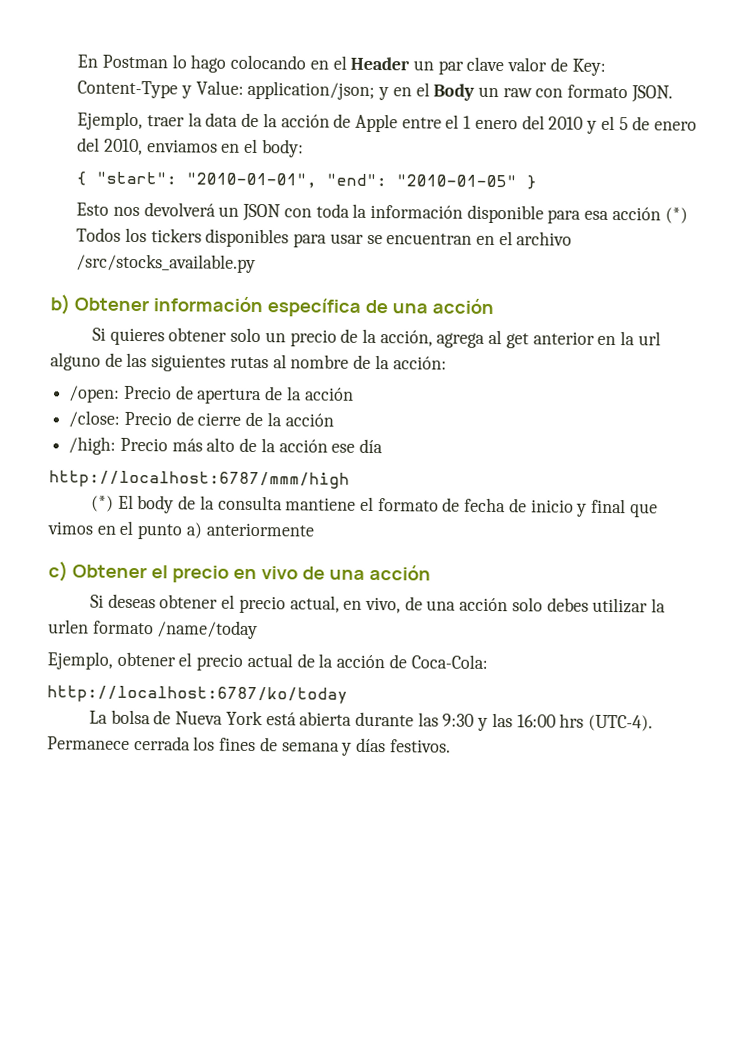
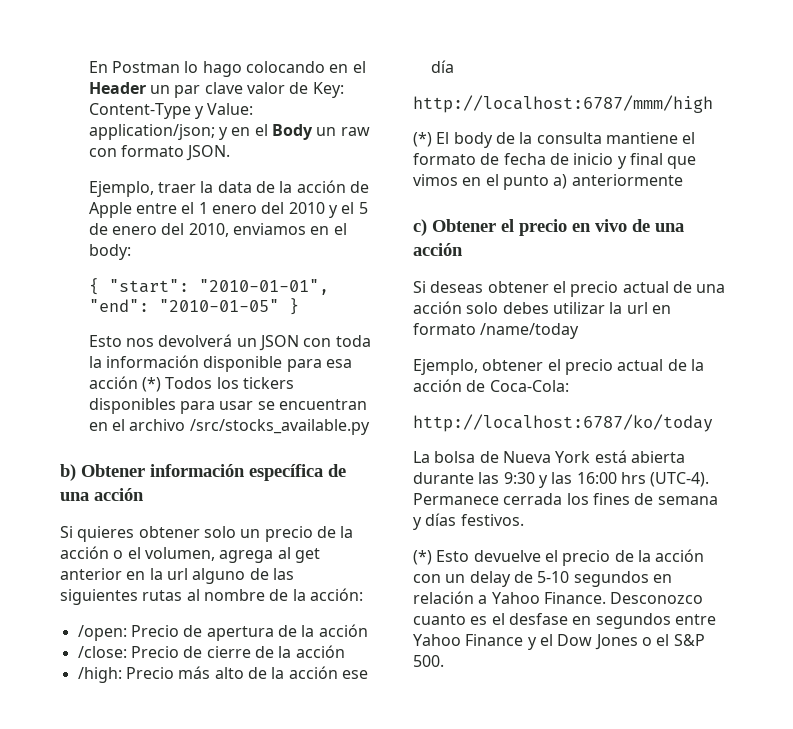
- Si quieres obtener solo un precio de la acción, agrega al get anterior en la url alguno de las siguientes rutas al nombre de la acción:
+ Si quieres obtener solo un precio de la acción o el volumen, agrega al get anterior en la url alguno de las siguientes rutas al nombre de la acción:
- Si deseas obtener el precio actual, en vivo, de una acción solo debes utilizar la urlen formato /name/today
+ Si deseas obtener el precio actual de una acción solo debes utilizar la url en formato /name/today
+ (*) Esto devuelve el precio de la acción con un delay de 5-10 segundos en relación a Yahoo Finance. Desconozco cuanto es el desfase en segundos entre Yahoo Finance y el Dow Jones o el S&P 500.

